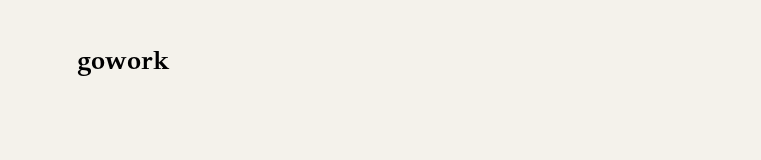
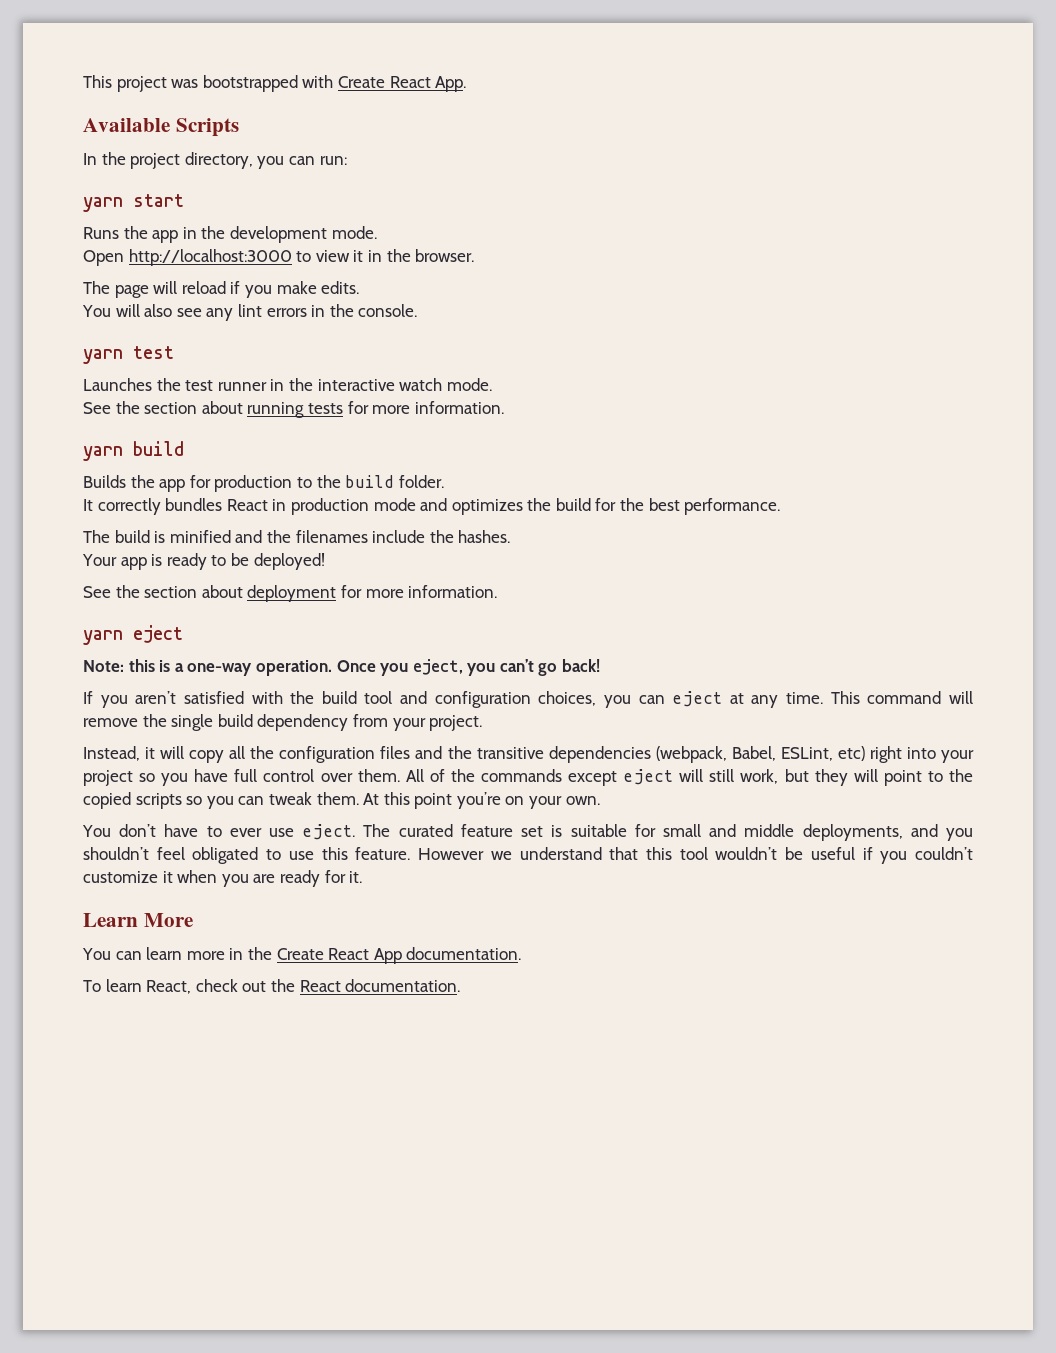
- gowork
+ This project was bootstrapped with Create React App.
+ Available Scripts
+ In the project directory, you can run:
+ yarn start
+ Runs the app in the development mode.
+ Open http://localhost:3000 to view it in the browser.
+ The page will reload if you make edits.
+ You will also see any lint errors in the console.
+ yarn test
+ Launches the test runner in the interactive watch mode.
+ See the section about running tests for more information.
+ yarn build
+ Builds the app for production to the build folder.
+ It correctly bundles React in production mode and optimizes the build for the best performance.
+ The build is minified and the filenames include the hashes.
+ Your app is ready to be deployed!
+ See the section about deployment for more information.
+ yarn eject
+ Note: this is a one-way operation. Once you eject, you can’t go back!
+ If you aren’t satisfied with the build tool and configuration choices, you can eject at any time. This command will remove the single build dependency from your project.
+ Instead, it will copy all the configuration files and the transitive dependencies (webpack, Babel, ESLint, etc) right into your project so you have full control over them. All of the commands except eject will still work, but they will point to the copied scripts so you can tweak them. At this point you’re on your own.
+ You don’t have to ever use eject. The curated feature set is suitable for small and middle deployments, and you shouldn’t feel obligated to use this feature. However we understand that this tool wouldn’t be useful if you couldn’t customize it when you are ready for it.
+ Learn More
+ You can learn more in the Create React App documentation.
+ To learn React, check out the React documentation.

